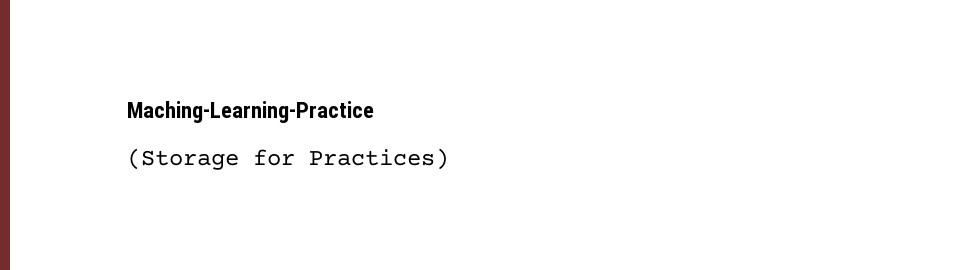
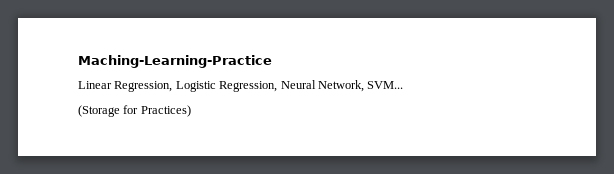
+ Linear Regression, Logistic Regression, Neural Network, SVM...

